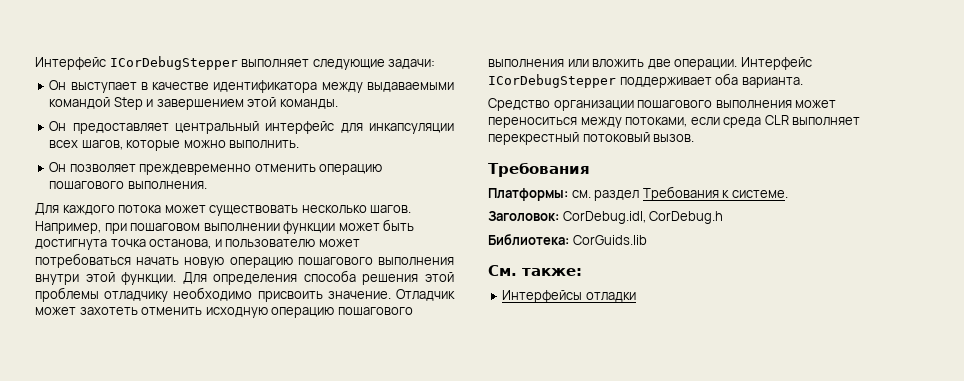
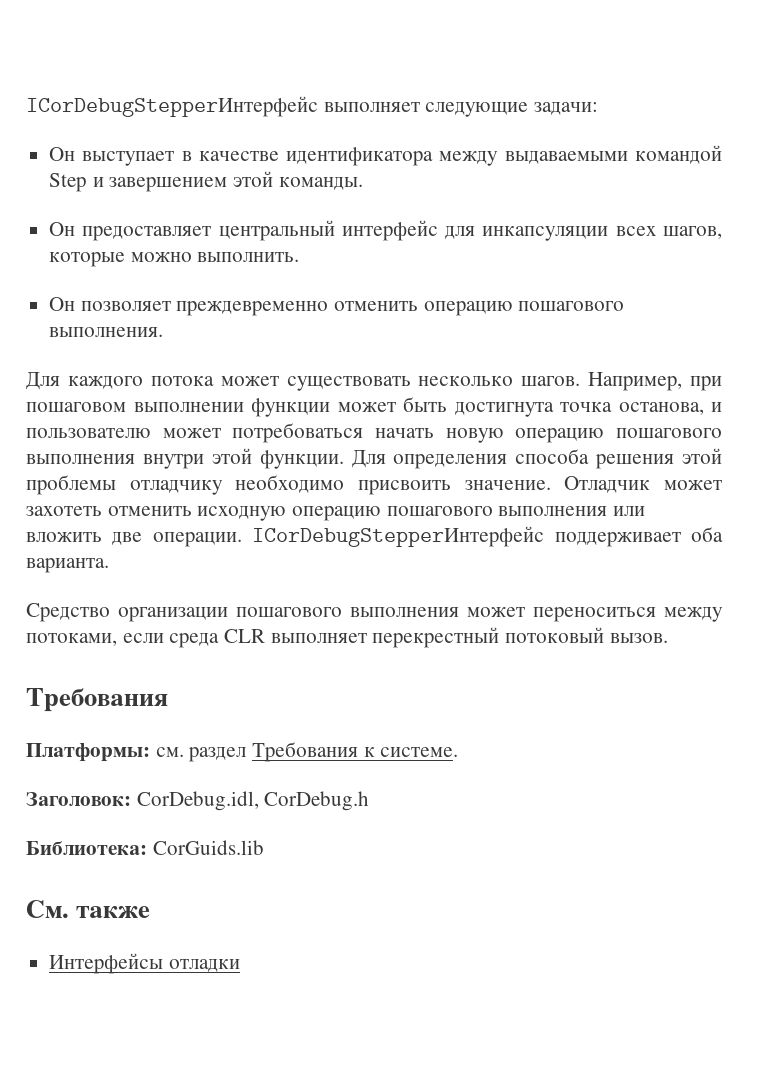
- Интерфейс ICorDebugStepper выполняет следующие задачи:
+ ICorDebugStepperИнтерфейс выполняет следующие задачи:
- Интерфейс ICorDebugStepper поддерживает оба варианта.
+ ICorDebugStepperИнтерфейс поддерживает оба варианта.
- См. также:
+ См. также

